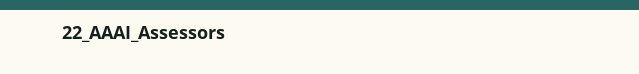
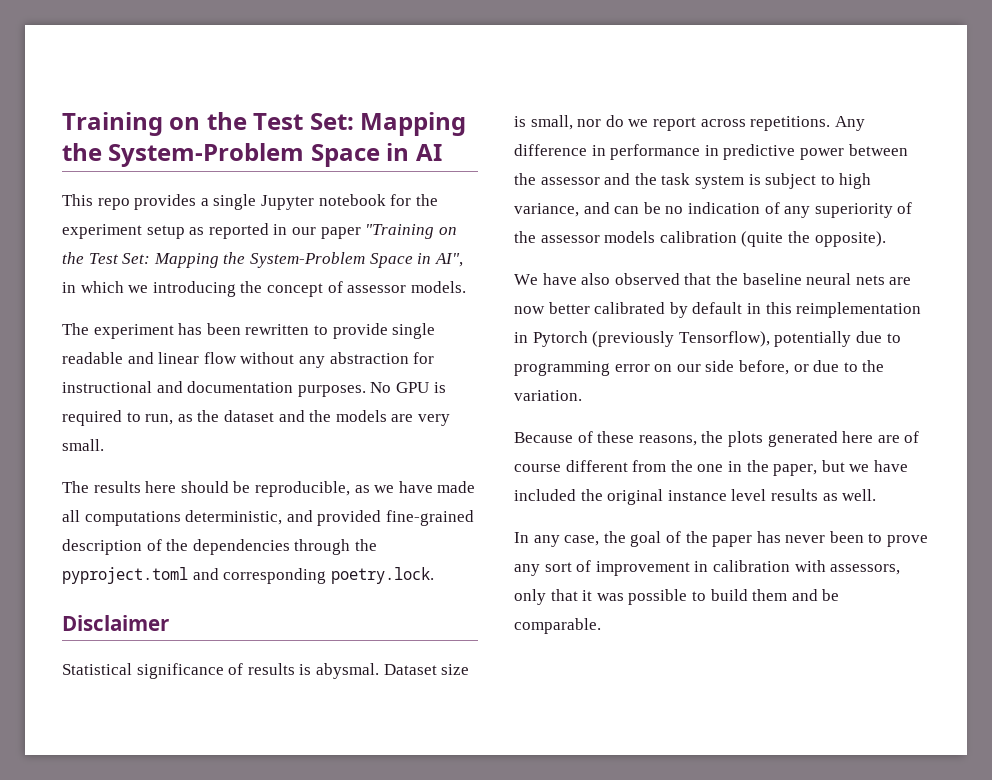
- 22_AAAI_Assessors
+ Training on the Test Set: Mapping the System-Problem Space in AI
+ This repo provides a single Jupyter notebook for the experiment setup as reported in our paper "Training on the Test Set: Mapping the System-Problem Space in AI", in which we introducing the concept of assessor models.
+ The experiment has been rewritten to provide single readable and linear flow without any abstraction for instructional and documentation purposes. No GPU is required to run, as the dataset and the models are very small.
+ The results here should be reproducible, as we have made all computations deterministic, and provided fine-grained description of the dependencies through the pyproject.toml and corresponding poetry.lock.
+ Disclaimer
+ Statistical significance of results is abysmal. Dataset size is small, nor do we report across repetitions. Any difference in performance in predictive power between the assessor and the task system is subject to high variance, and can be no indication of any superiority of the assessor models calibration (quite the opposite).
+ We have also observed that the baseline neural nets are now better calibrated by default in this reimplementation in Pytorch (previously Tensorflow), potentially due to programming error on our side before, or due to the variation.
+ Because of these reasons, the plots generated here are of course different from the one in the paper, but we have included the original instance level results as well.
+ In any case, the goal of the paper has never been to prove any sort of improvement in calibration with assessors, only that it was possible to build them and be comparable.

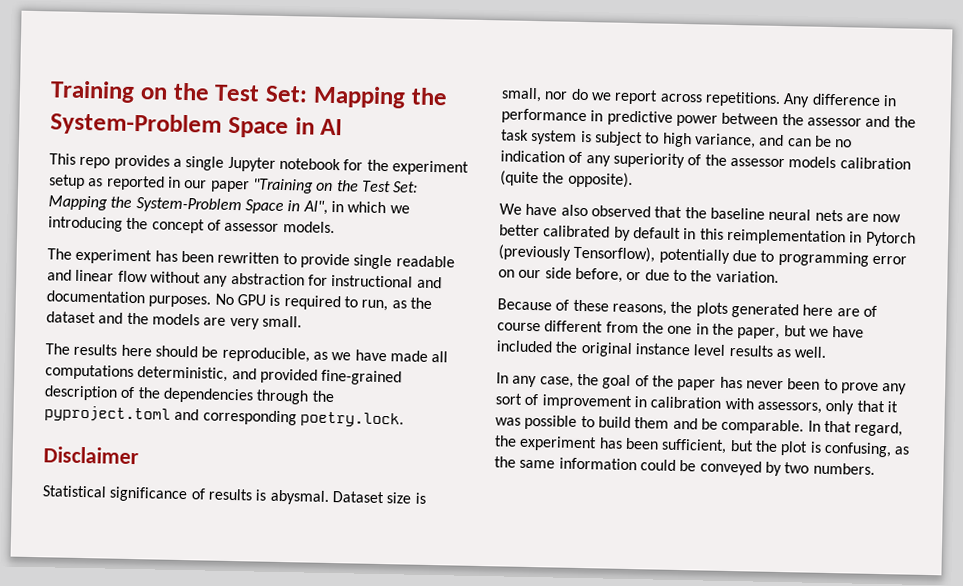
+ In that regard, the experiment has been sufficient, but the plot is confusing, as the same information could be conveyed by two numbers.

